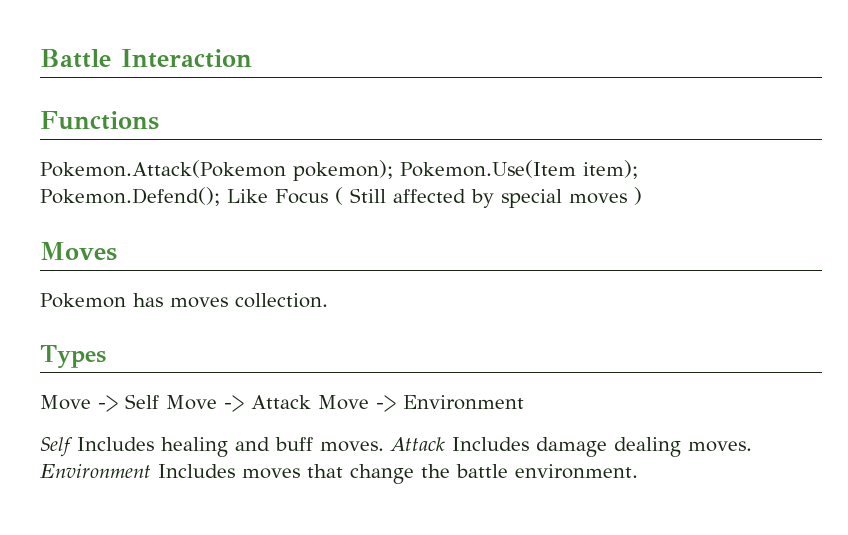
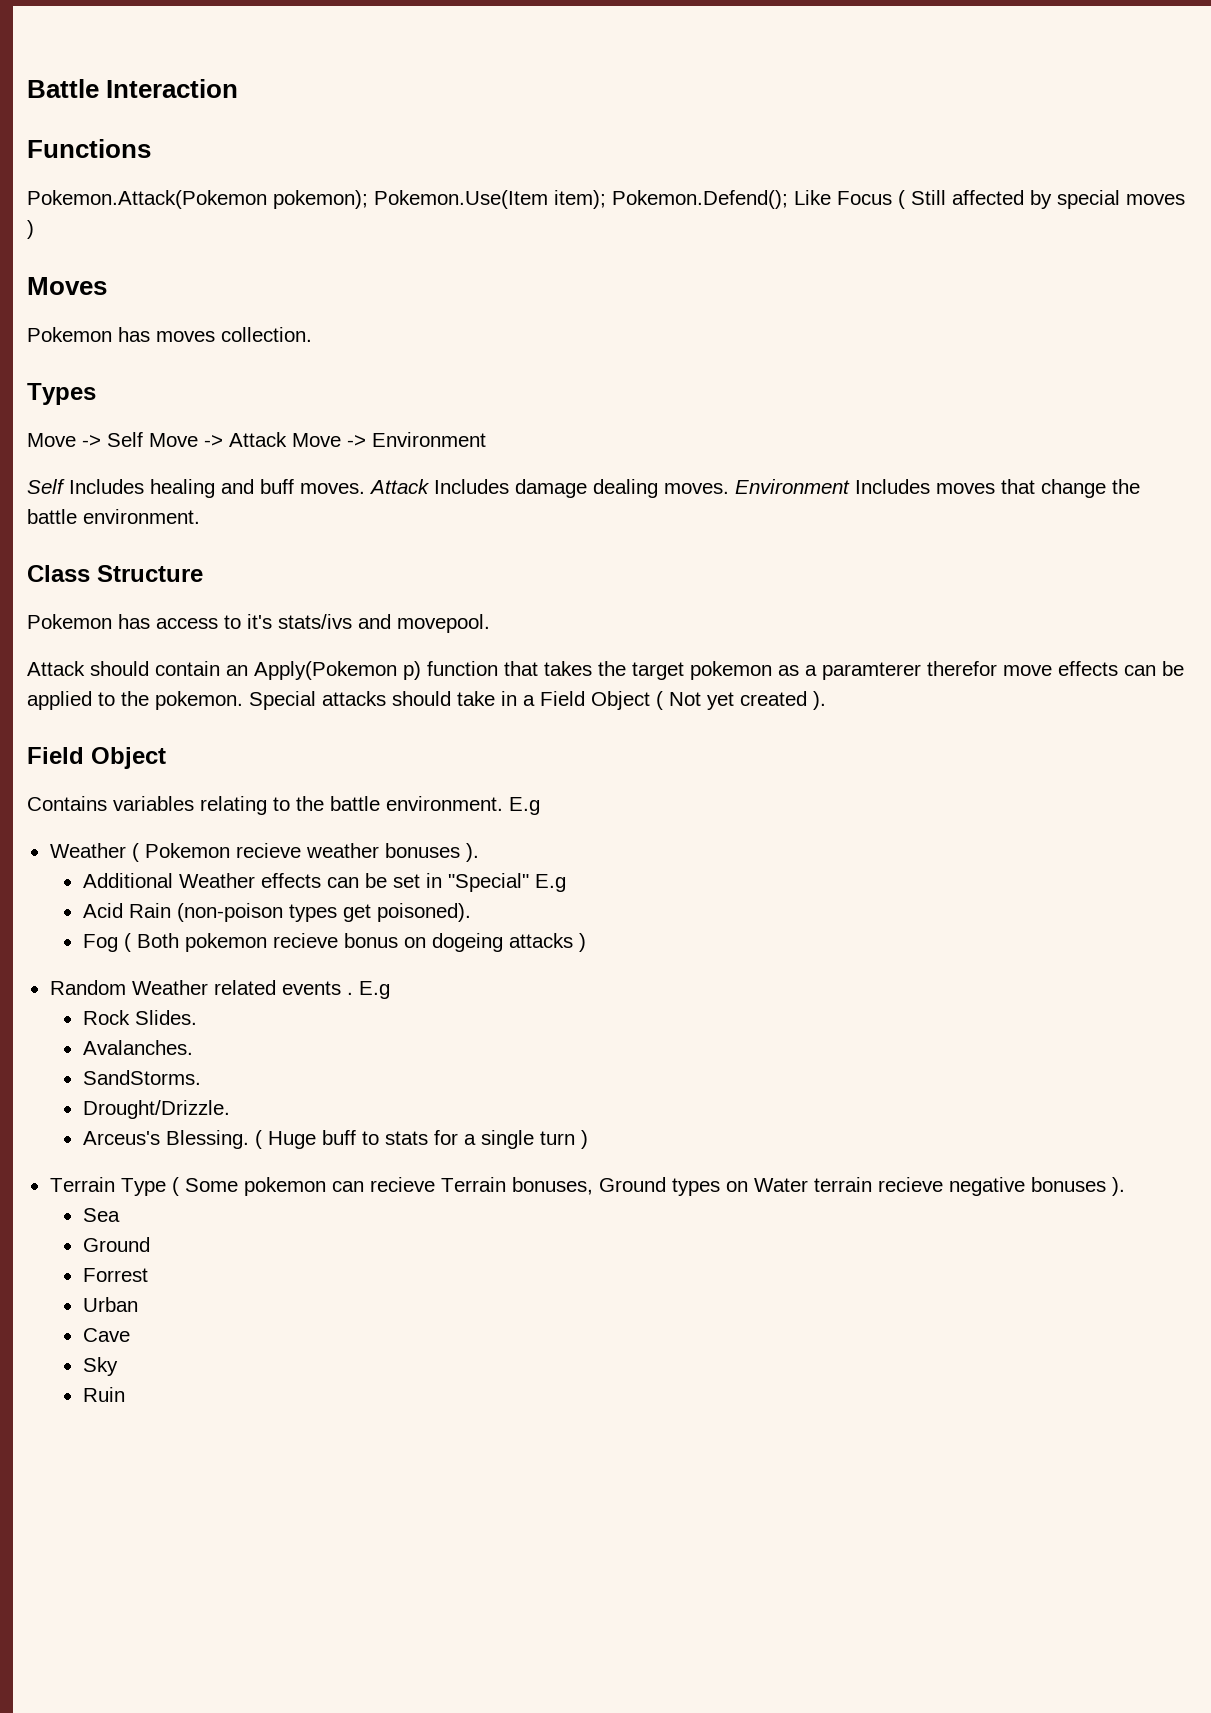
+ Class Structure
+ Pokemon has access to it's stats/ivs and movepool.
+ Attack should contain an Apply(Pokemon p) function that takes the target pokemon as a paramterer therefor move effects can be applied to the pokemon. Special attacks should take in a Field Object ( Not yet created ).
+ Field Object
+ Contains variables relating to the battle environment. E.g
+ Weather ( Pokemon recieve weather bonuses ).
+ Additional Weather effects can be set in "Special" E.g
+ Acid Rain (non-poison types get poisoned).
+ Fog ( Both pokemon recieve bonus on dogeing attacks )
+ Random Weather related events . E.g
+ Rock Slides.
+ Avalanches.
+ SandStorms.
+ Drought/Drizzle.
+ Arceus's Blessing. ( Huge buff to stats for a single turn )
+ Terrain Type ( Some pokemon can recieve Terrain bonuses, Ground types on Water terrain recieve negative bonuses ).
+ Sea
+ Ground
+ Forrest
+ Urban
+ Cave
+ Sky
+ Ruin

